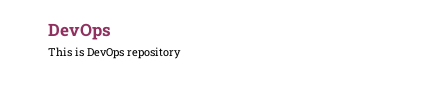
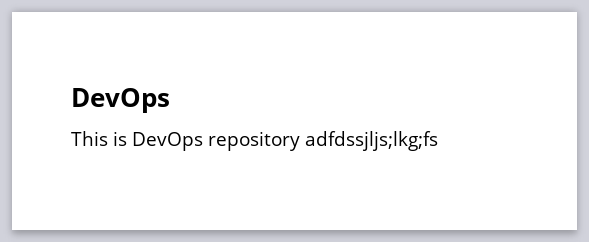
- This is DevOps repository
+ This is DevOps repository adfdssjljs;lkg;fs

